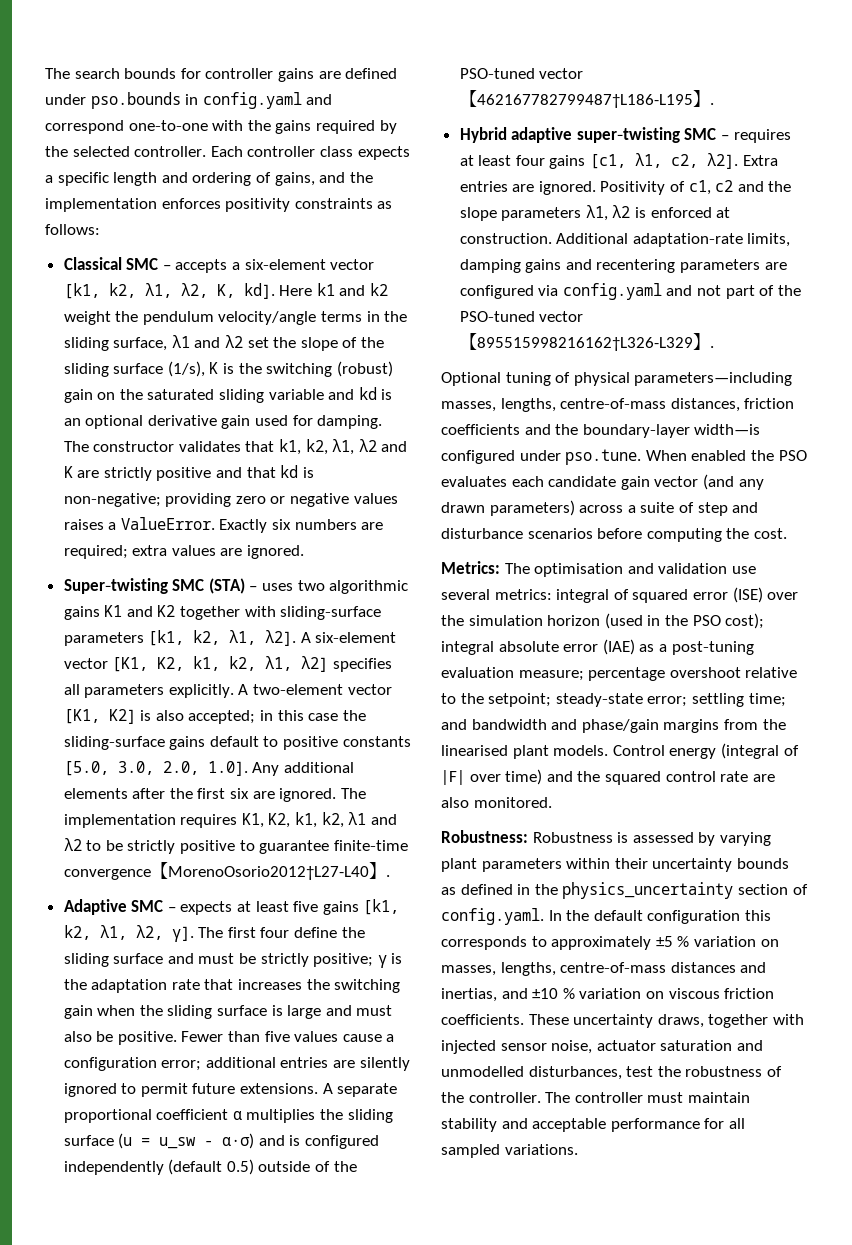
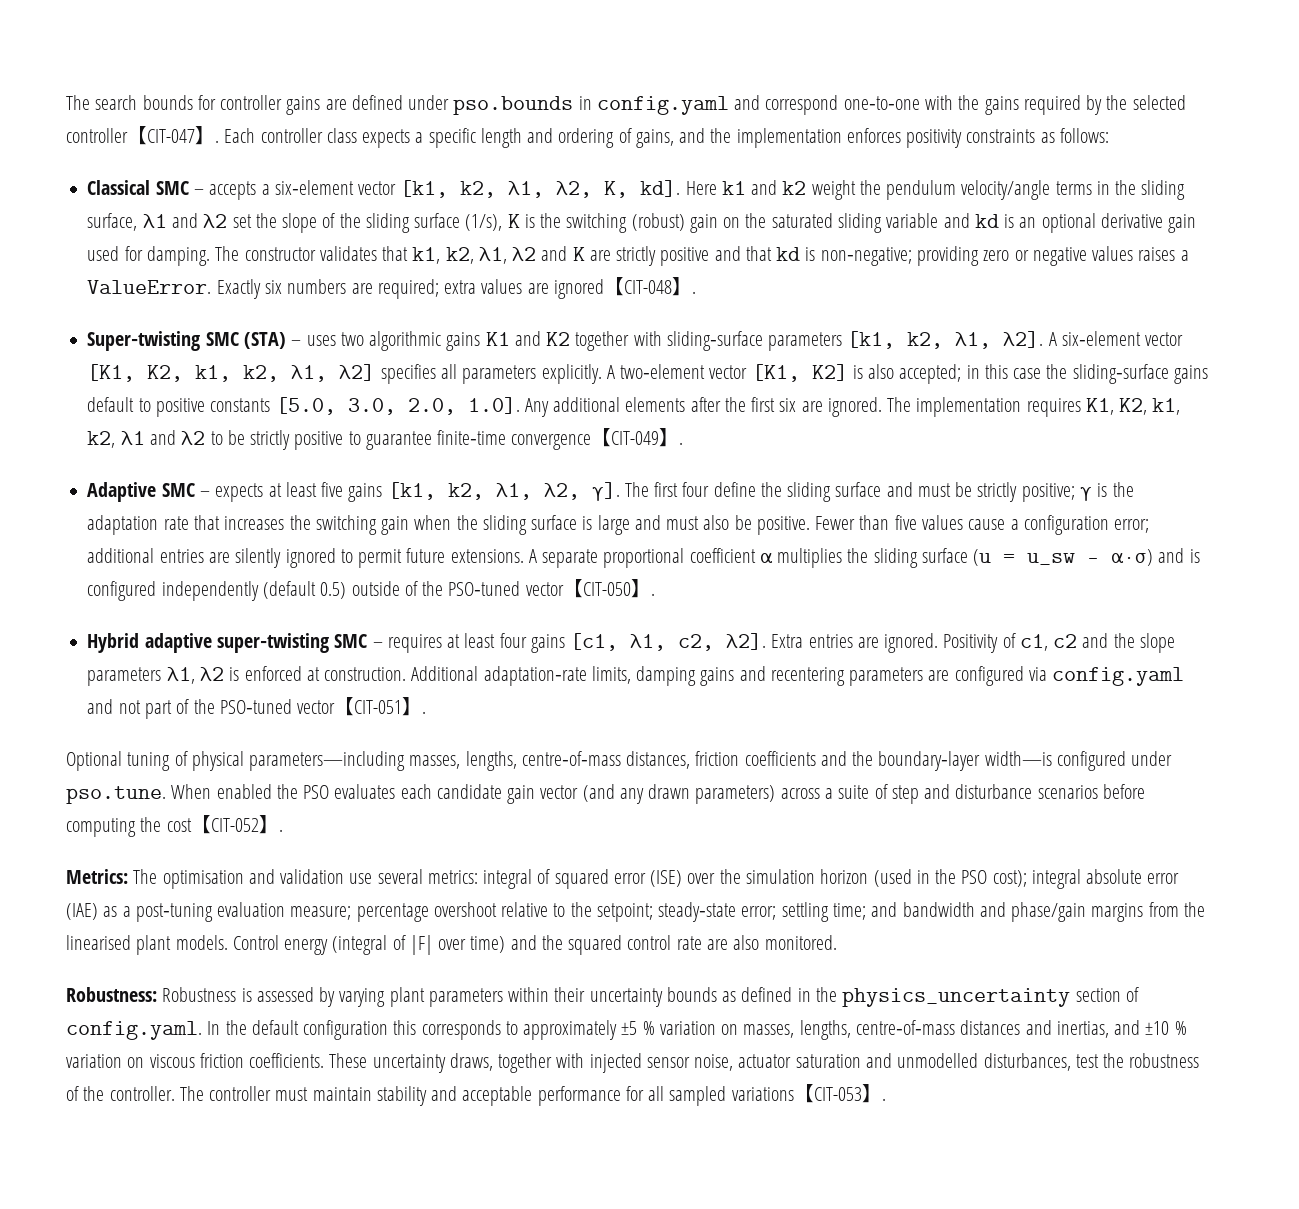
- The search bounds for controller gains are defined under pso.bounds in config.yaml and correspond one‑to‑one with the gains required by the selected controller.
+ The search bounds for controller gains are defined under pso.bounds in config.yaml and correspond one‑to‑one with the gains required by the selected controller【CIT-047】.
- Exactly six numbers are required; extra values are ignored.
+ Exactly six numbers are required; extra values are ignored【CIT-048】.
- The implementation requires K1, K2, k1, k2, λ1 and λ2 to be strictly positive to guarantee finite‑time convergence【MorenoOsorio2012†L27-L40】.
+ The implementation requires K1, K2, k1, k2, λ1 and λ2 to be strictly positive to guarantee finite‑time convergence【CIT-049】.
- A separate proportional coefficient α multiplies the sliding surface (u = u_sw - α·σ) and is configured independently (default 0.5) outside of the PSO‑tuned vector【462167782799487†L186-L195】.
+ A separate proportional coefficient α multiplies the sliding surface (u = u_sw - α·σ) and is configured independently (default 0.5) outside of the PSO‑tuned vector【CIT-050】.
- Additional adaptation‑rate limits, damping gains and recentering parameters are configured via config.yaml and not part of the PSO‑tuned vector【895515998216162†L326-L329】.
+ Additional adaptation‑rate limits, damping gains and recentering parameters are configured via config.yaml and not part of the PSO‑tuned vector【CIT-051】.
- Optional tuning of physical parameters—including masses, lengths, centre‑of‑mass distances, friction coefficients and the boundary‑layer width—is configured under pso.tune. When enabled the PSO evaluates each candidate gain vector (and any drawn parameters) across a suite of step and disturbance scenarios before computing the cost.
+ Optional tuning of physical parameters—including masses, lengths, centre‑of‑mass distances, friction coefficients and the boundary‑layer width—is configured under pso.tune. When enabled the PSO evaluates each candidate gain vector (and any drawn parameters) across a suite of step and disturbance scenarios before computing the cost【CIT-052】.
- The controller must maintain stability and acceptable performance for all sampled variations.
+ The controller must maintain stability and acceptable performance for all sampled variations【CIT-053】.

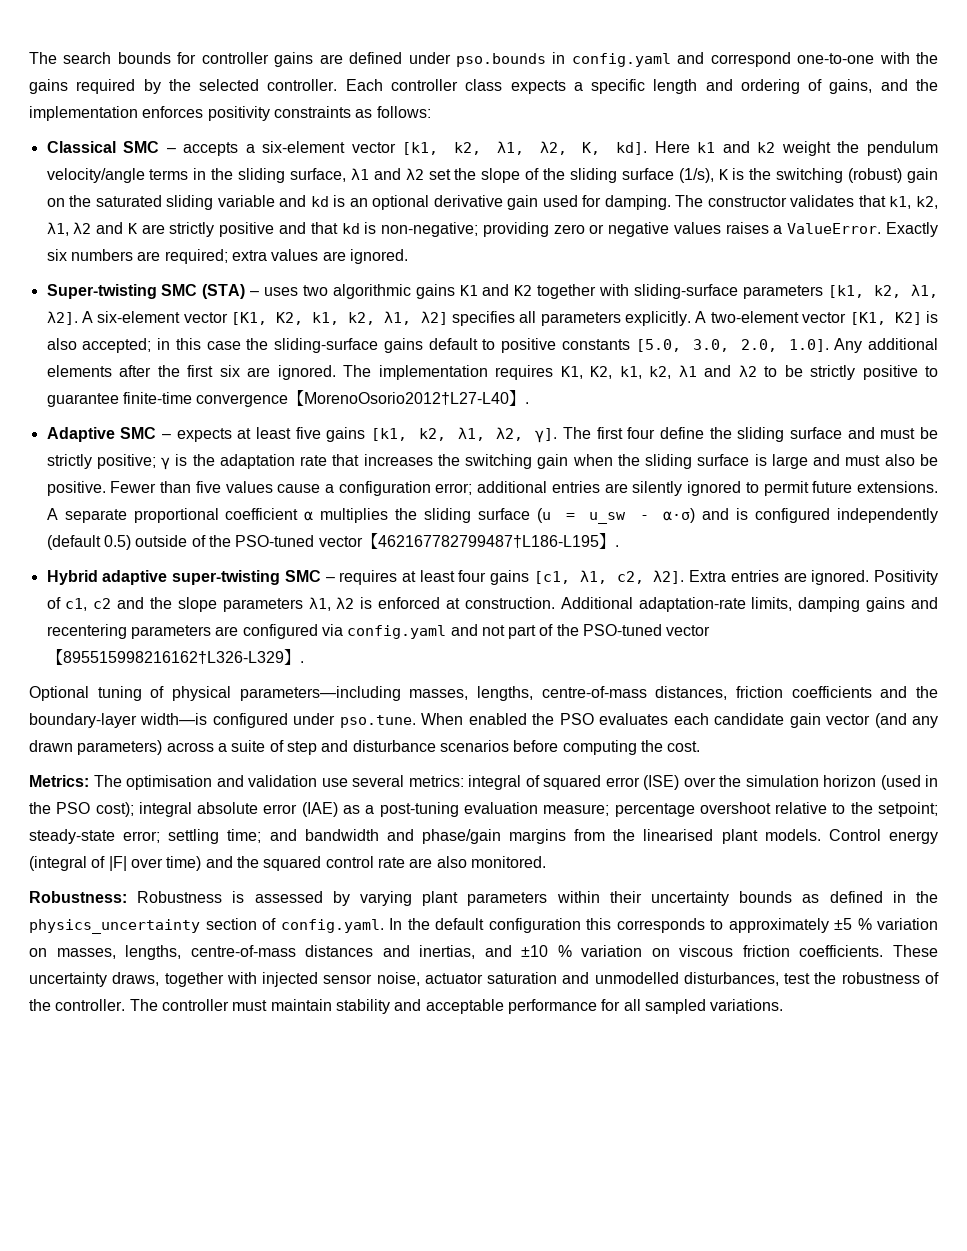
- The search bounds for controller gains are defined under pso.bounds in config.yaml and correspond one‑to‑one with the gains required by the selected controller【CIT-047】.
+ The search bounds for controller gains are defined under pso.bounds in config.yaml and correspond one‑to‑one with the gains required by the selected controller.
- Exactly six numbers are required; extra values are ignored【CIT-048】.
+ Exactly six numbers are required; extra values are ignored.
- The implementation requires K1, K2, k1, k2, λ1 and λ2 to be strictly positive to guarantee finite‑time convergence【CIT-049】.
+ The implementation requires K1, K2, k1, k2, λ1 and λ2 to be strictly positive to guarantee finite‑time convergence【MorenoOsorio2012†L27-L40】.
- A separate proportional coefficient α multiplies the sliding surface (u = u_sw - α·σ) and is configured independently (default 0.5) outside of the PSO‑tuned vector【CIT-050】.
+ A separate proportional coefficient α multiplies the sliding surface (u = u_sw - α·σ) and is configured independently (default 0.5) outside of the PSO‑tuned vector【462167782799487†L186-L195】.
- Additional adaptation‑rate limits, damping gains and recentering parameters are configured via config.yaml and not part of the PSO‑tuned vector【CIT-051】.
+ Additional adaptation‑rate limits, damping gains and recentering parameters are configured via config.yaml and not part of the PSO‑tuned vector【895515998216162†L326-L329】.
- Optional tuning of physical parameters—including masses, lengths, centre‑of‑mass distances, friction coefficients and the boundary‑layer width—is configured under pso.tune. When enabled the PSO evaluates each candidate gain vector (and any drawn parameters) across a suite of step and disturbance scenarios before computing the cost【CIT-052】.
+ Optional tuning of physical parameters—including masses, lengths, centre‑of‑mass distances, friction coefficients and the boundary‑layer width—is configured under pso.tune. When enabled the PSO evaluates each candidate gain vector (and any drawn parameters) across a suite of step and disturbance scenarios before computing the cost.
- The controller must maintain stability and acceptable performance for all sampled variations【CIT-053】.
+ The controller must maintain stability and acceptable performance for all sampled variations.

